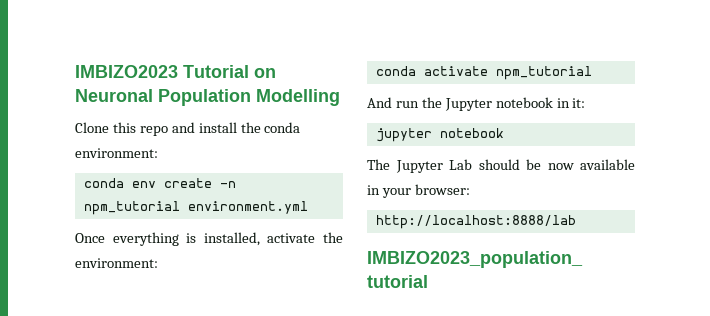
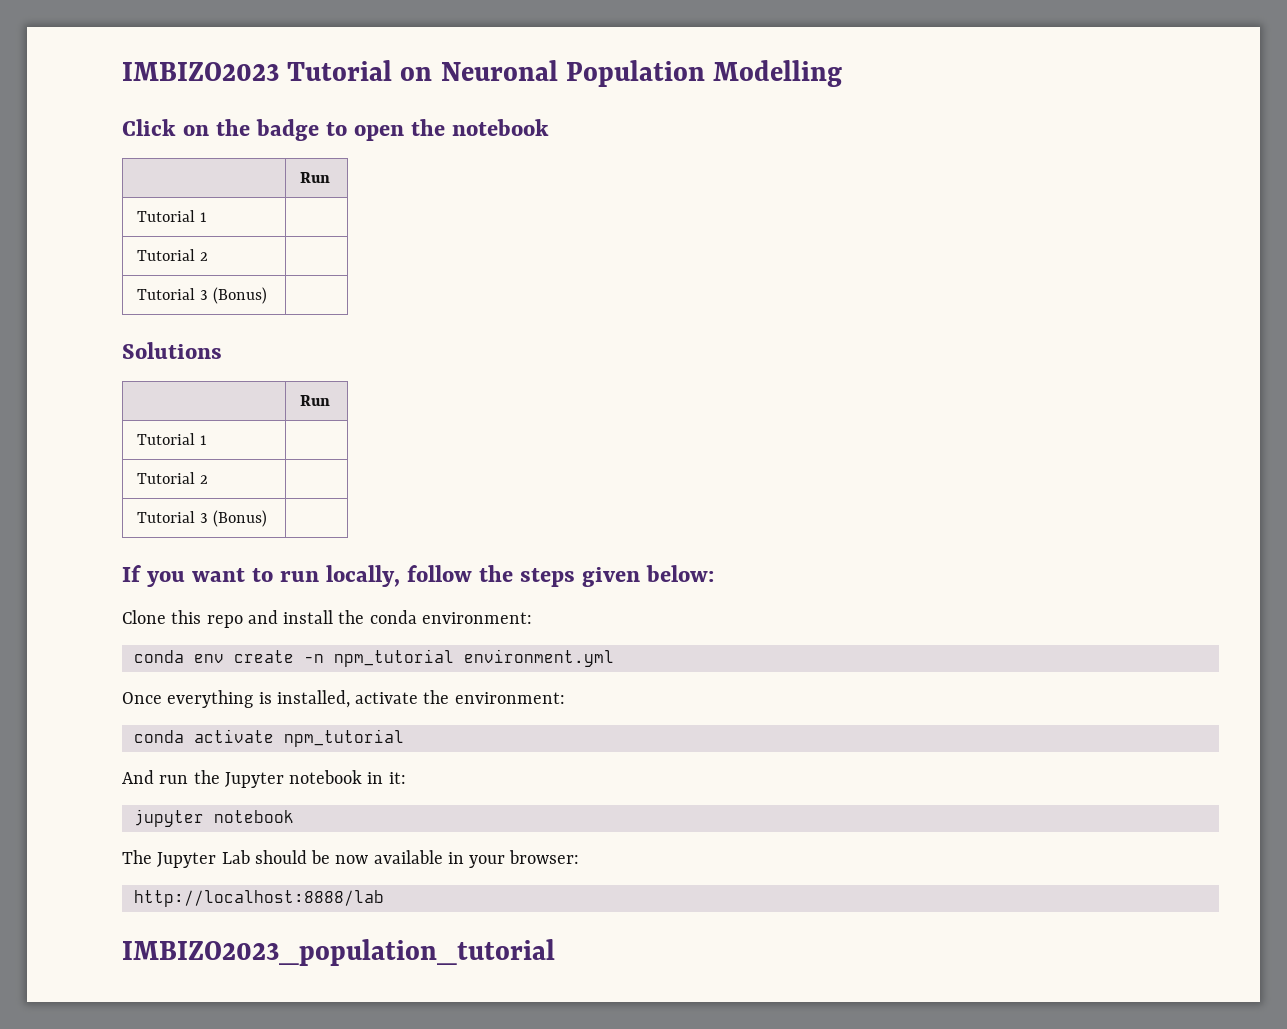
+ Click on the badge to open the notebook
+ | Run
+ Tutorial 1 |
+ Tutorial 2 |
+ Tutorial 3 (Bonus) |
+ Solutions
+ | Run
+ Tutorial 1 |
+ Tutorial 2 |
+ Tutorial 3 (Bonus) |
+ If you want to run locally, follow the steps given below:

